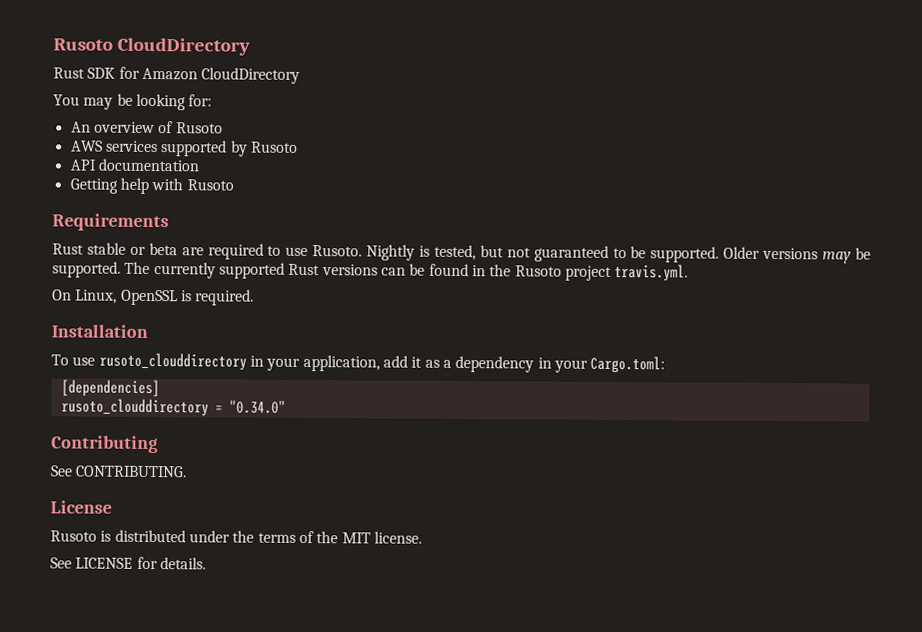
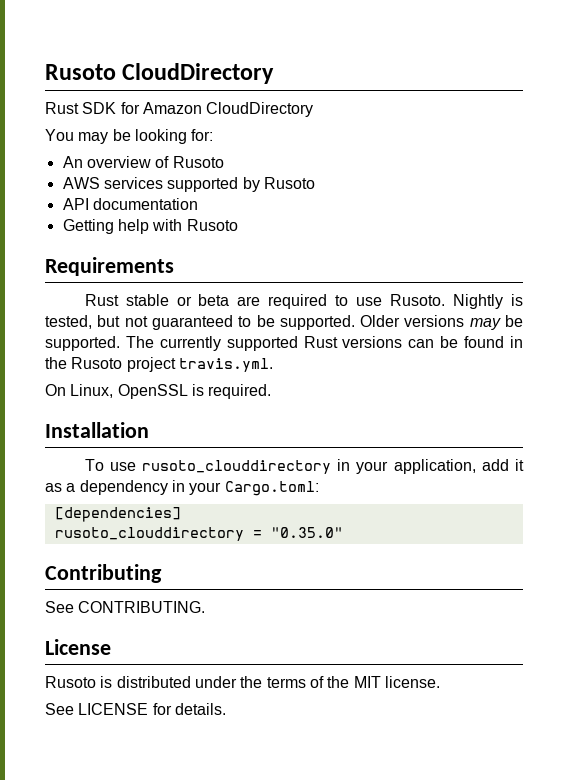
- rusoto_clouddirectory = "0.34.0"
+ rusoto_clouddirectory = "0.35.0"

